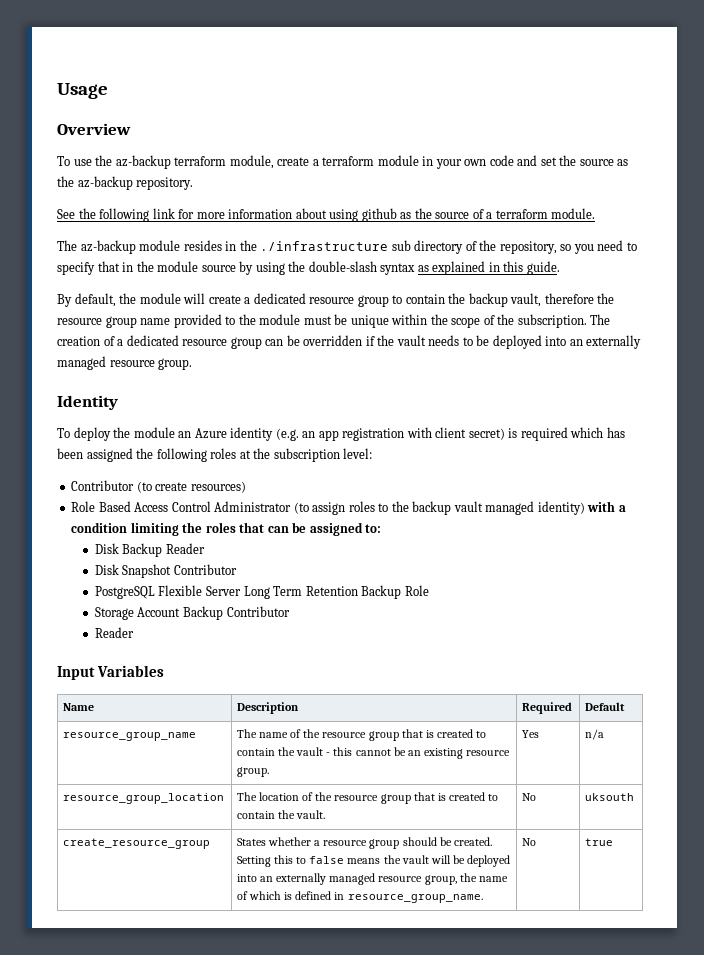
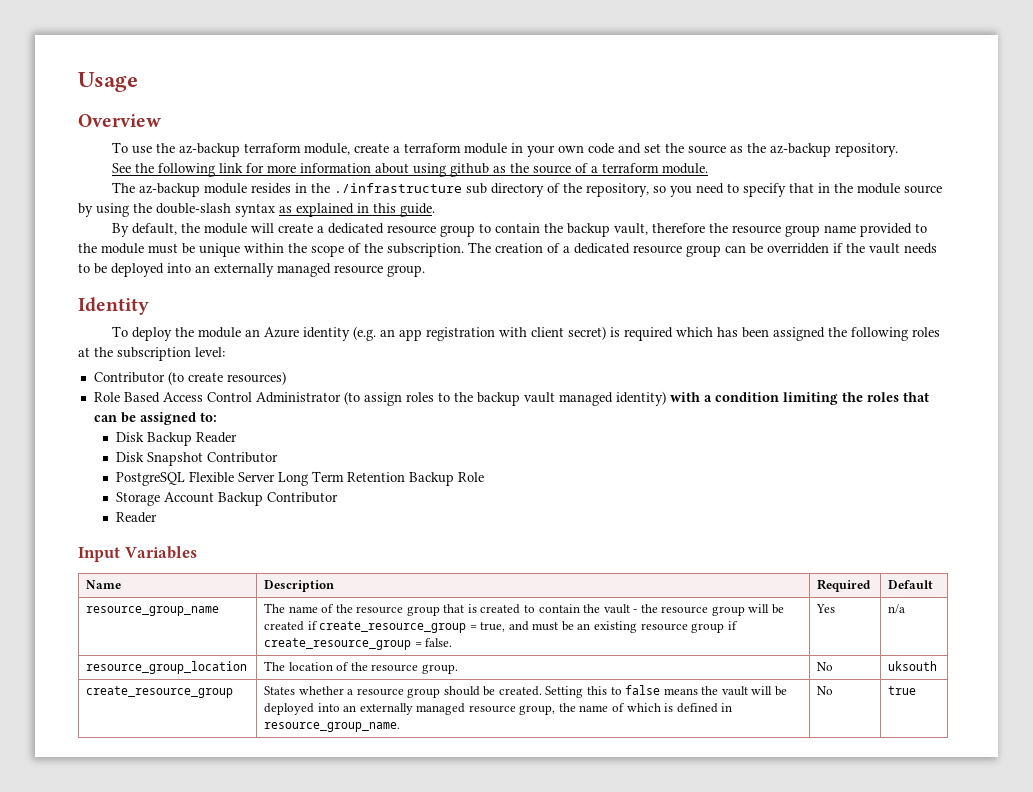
- resource_group_name | The name of the resource group that is created to contain the vault - this cannot be an existing resource group. | Yes | n/a
+ resource_group_name | The name of the resource group that is created to contain the vault - the resource group will be created if create_resource_group = true, and must be an existing resource group if create_resource_group = false. | Yes | n/a
- resource_group_location | The location of the resource group that is created to contain the vault. | No | uksouth
+ resource_group_location | The location of the resource group. | No | uksouth

